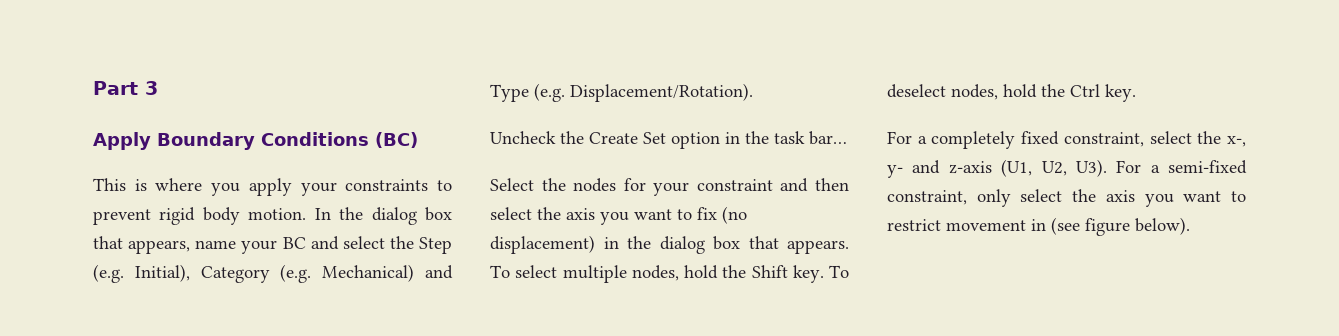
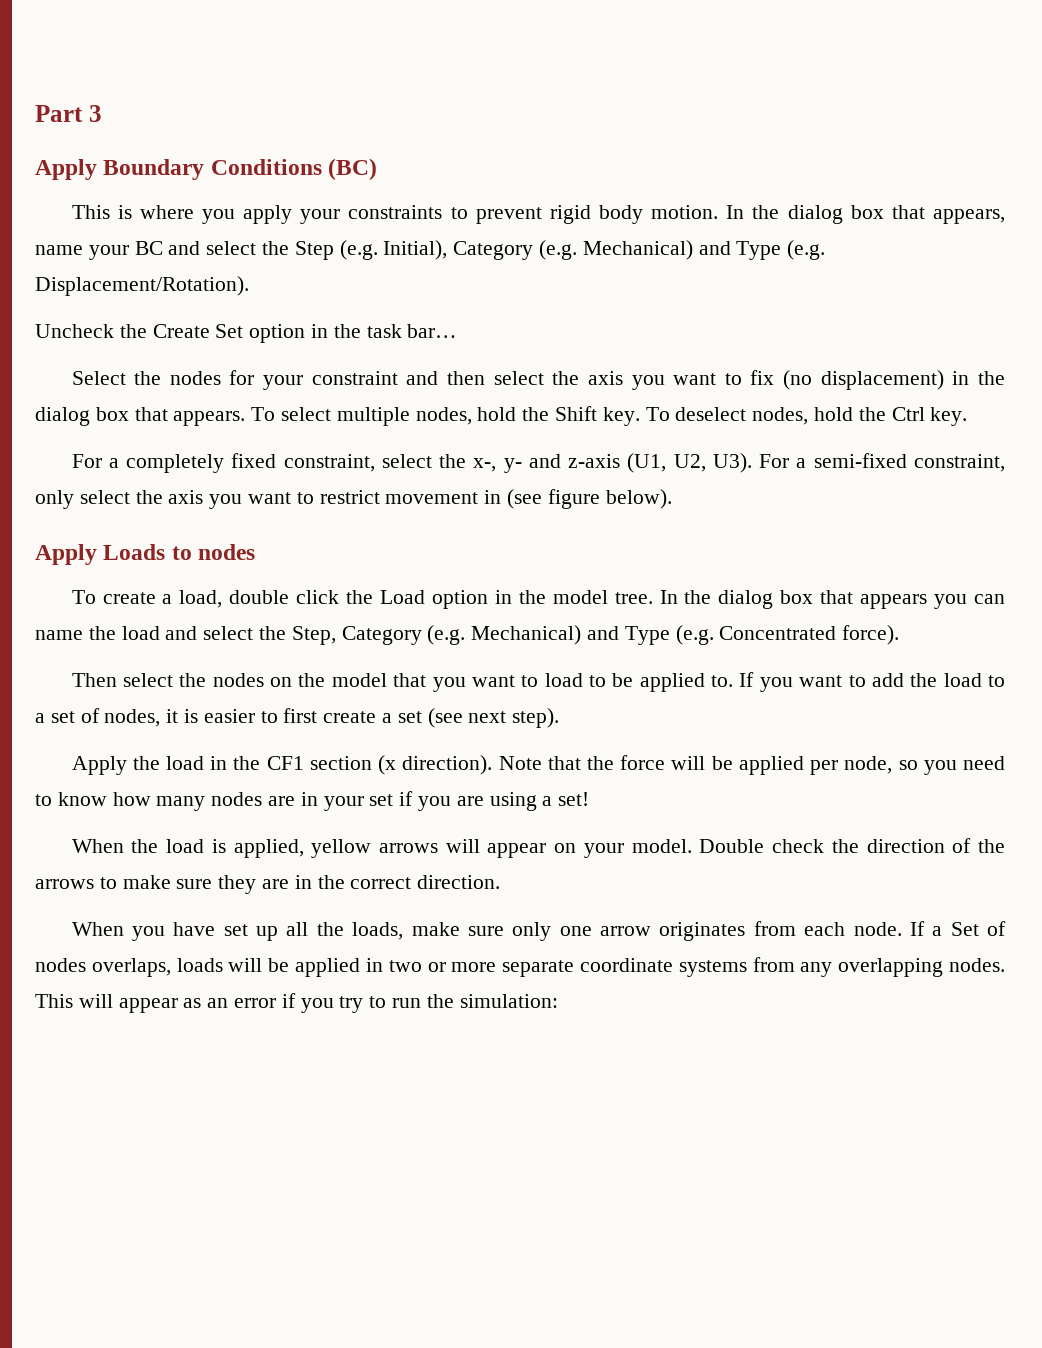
+ Apply Loads to nodes
+ To create a load, double click the Load option in the model tree. In the dialog box that appears you can name the load and select the Step, Category (e.g. Mechanical) and Type (e.g. Concentrated force).
+ Then select the nodes on the model that you want to load to be applied to. If you want to add the load to a set of nodes, it is easier to first create a set (see next step).
+ Apply the load in the CF1 section (x direction). Note that the force will be applied per node, so you need to know how many nodes are in your set if you are using a set!
+ When the load is applied, yellow arrows will appear on your model. Double check the direction of the arrows to make sure they are in the correct direction.
+ When you have set up all the loads, make sure only one arrow originates from each node. If a Set of nodes overlaps, loads will be applied in two or more separate coordinate systems from any overlapping nodes. This will appear as an error if you try to run the simulation:

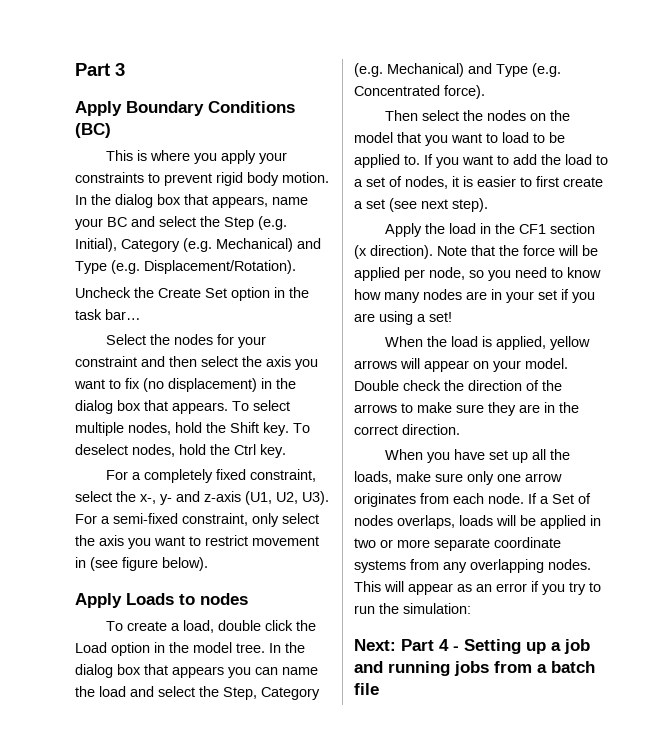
+ Next: Part 4 - Setting up a job and running jobs from a batch file

